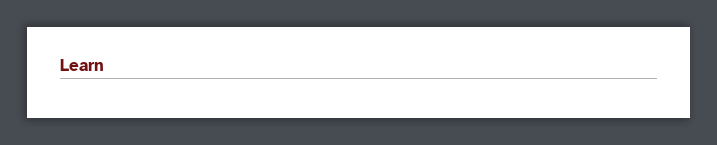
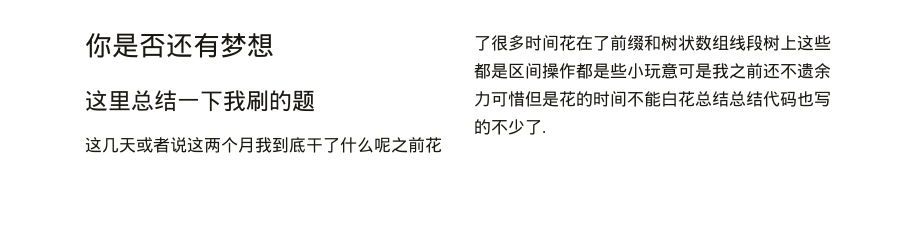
- Learn
+ 你是否还有梦想
+ 这里总结一下我刷的题
+ 这几天或者说这两个月我到底干了什么呢之前花了很多时间花在了前缀和树状数组线段树上这些都是区间操作都是些小玩意可是我之前还不遗余力可惜但是花的时间不能白花总结总结代码也写的不少了.

